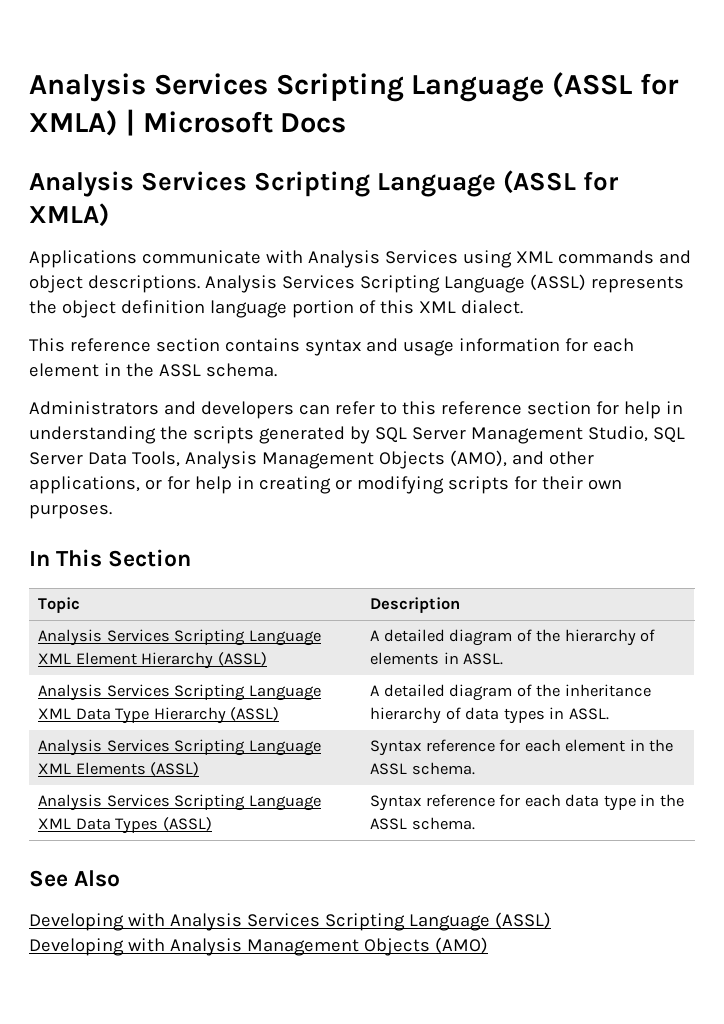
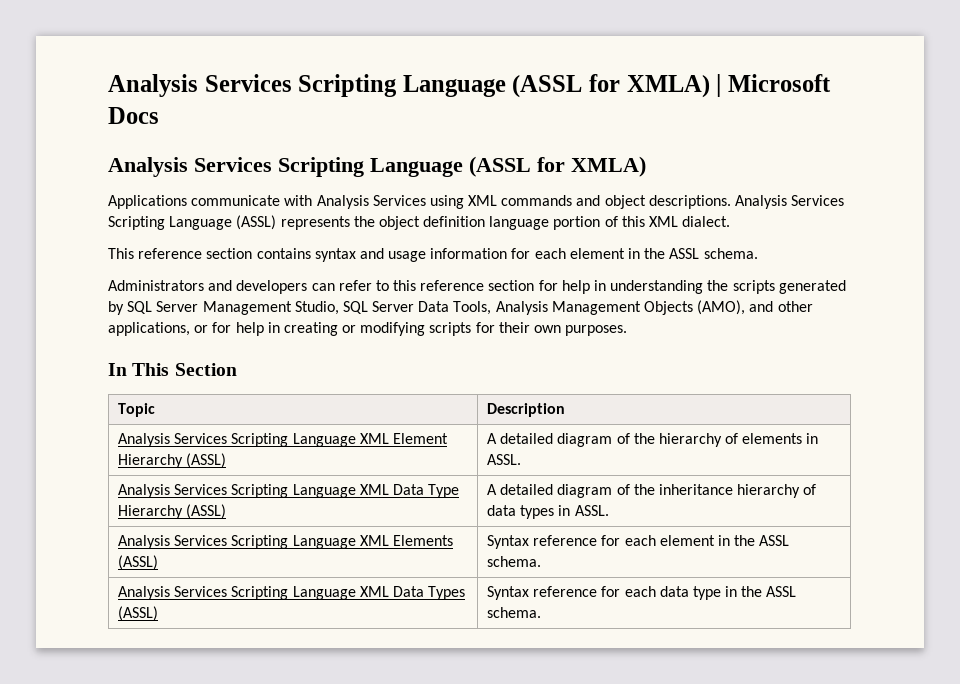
- See Also
- Developing with Analysis Services Scripting Language (ASSL)
- Developing with Analysis Management Objects (AMO)

